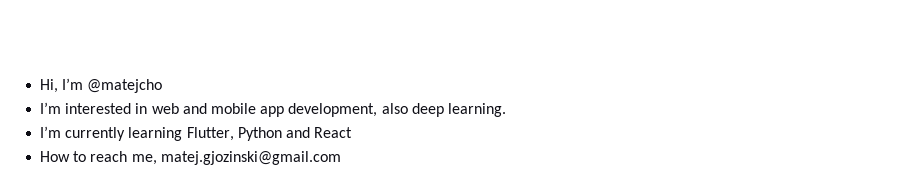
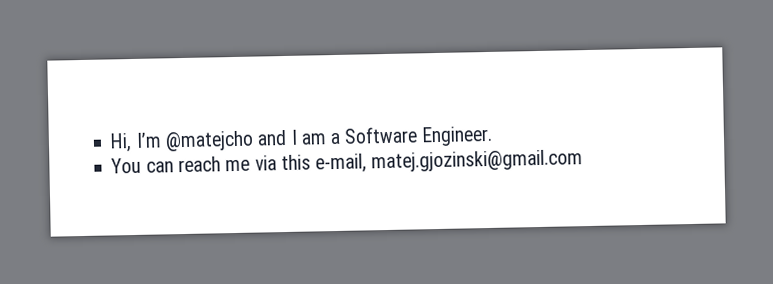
- Hi, I’m @matejcho
- I’m interested in web and mobile app development, also deep learning.
- I’m currently learning Flutter, Python and React
- How to reach me, matej.gjozinski@gmail.com
+ Hi, I’m @matejcho and I am a Software Engineer.
+ You can reach me via this e-mail, matej.gjozinski@gmail.com

